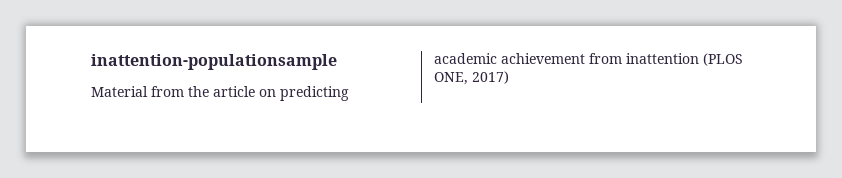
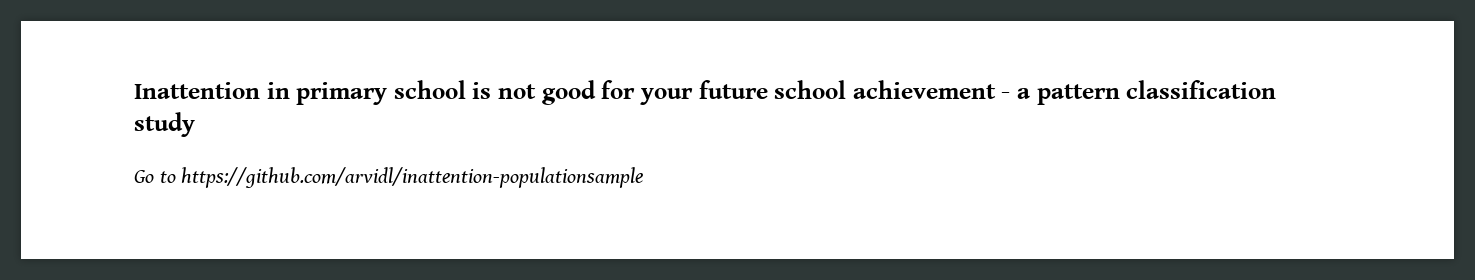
- inattention-populationsample
- Material from the article on predicting academic achievement from inattention (PLOS ONE, 2017)
+ Inattention in primary school is not good for your future school achievement - a pattern classification study
+ Go to https://github.com/arvidl/inattention-populationsample

